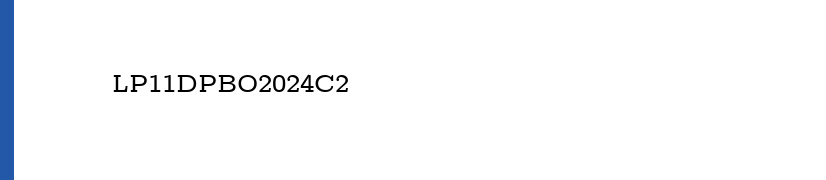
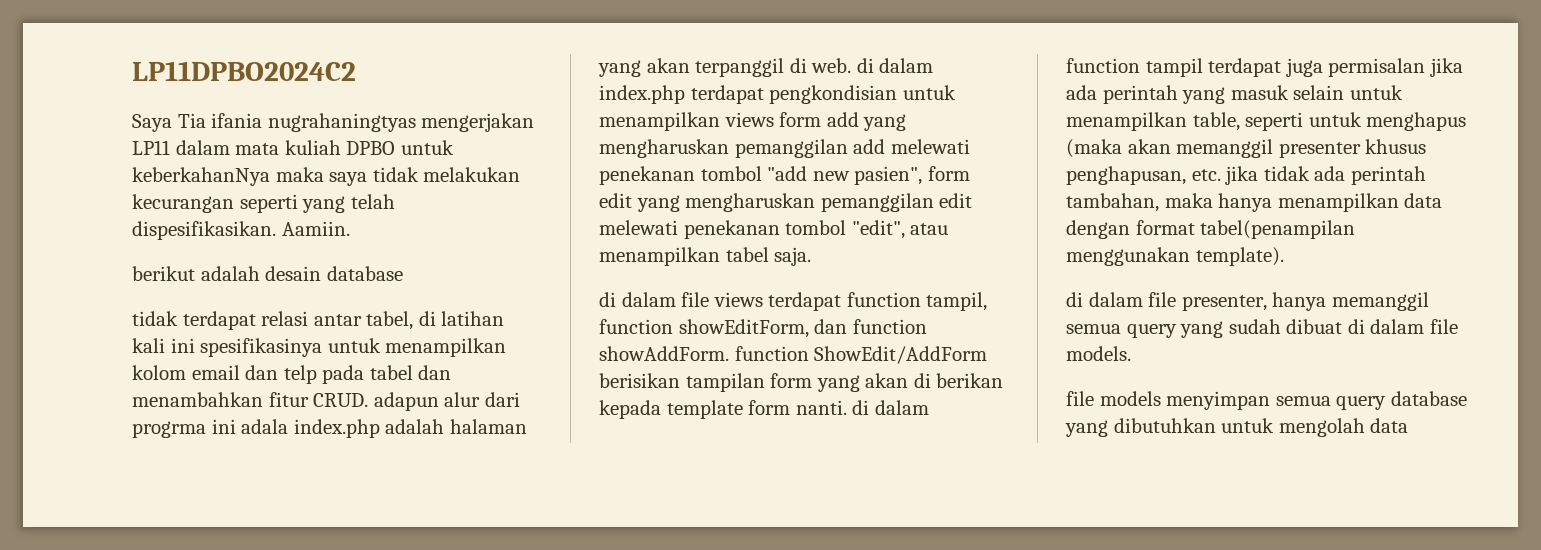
+ Saya Tia ifania nugrahaningtyas mengerjakan LP11 dalam mata kuliah DPBO untuk keberkahanNya maka saya tidak melakukan kecurangan seperti yang telah dispesifikasikan. Aamiin.
+ berikut adalah desain database
+ tidak terdapat relasi antar tabel, di latihan kali ini spesifikasinya untuk menampilkan kolom email dan telp pada tabel dan menambahkan fitur CRUD. adapun alur dari progrma ini adala index.php adalah halaman yang akan terpanggil di web. di dalam index.php terdapat pengkondisian untuk menampilkan views form add yang mengharuskan pemanggilan add melewati penekanan tombol "add new pasien", form edit yang mengharuskan pemanggilan edit melewati penekanan tombol "edit", atau menampilkan tabel saja.
+ di dalam file views terdapat function tampil, function showEditForm, dan function showAddForm. function ShowEdit/AddForm berisikan tampilan form yang akan di berikan kepada template form nanti. di dalam function tampil terdapat juga permisalan jika ada perintah yang masuk selain untuk menampilkan table, seperti untuk menghapus (maka akan memanggil presenter khusus penghapusan, etc. jika tidak ada perintah tambahan, maka hanya menampilkan data dengan format tabel(penampilan menggunakan template).
+ di dalam file presenter, hanya memanggil semua query yang sudah dibuat di dalam file models.
+ file models menyimpan semua query database yang dibutuhkan untuk mengolah data

